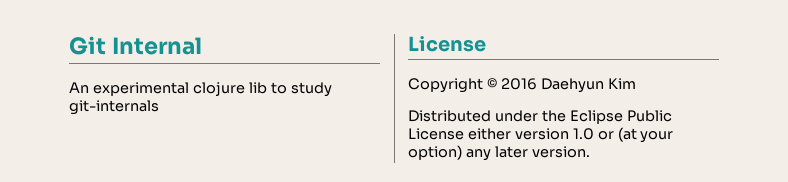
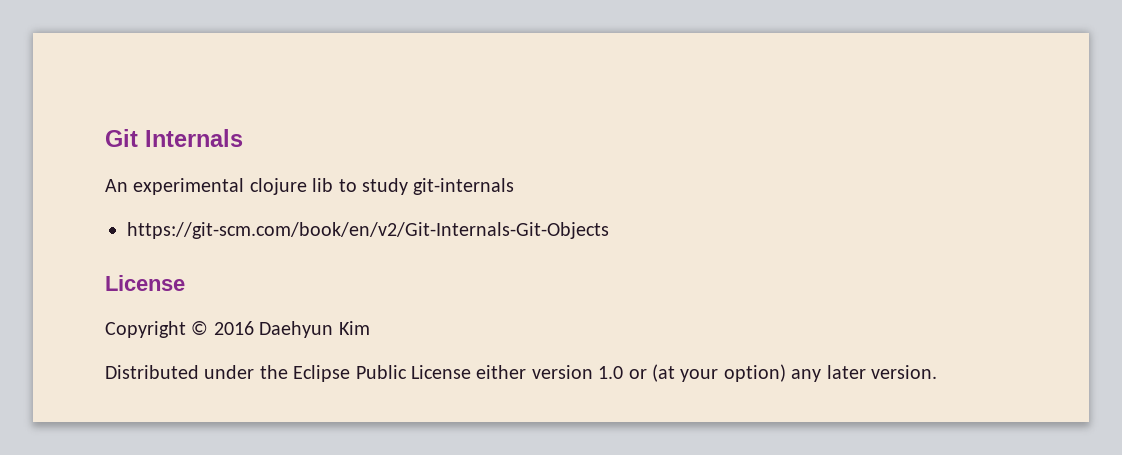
- Git Internal
+ Git Internals
+ https://git-scm.com/book/en/v2/Git-Internals-Git-Objects

